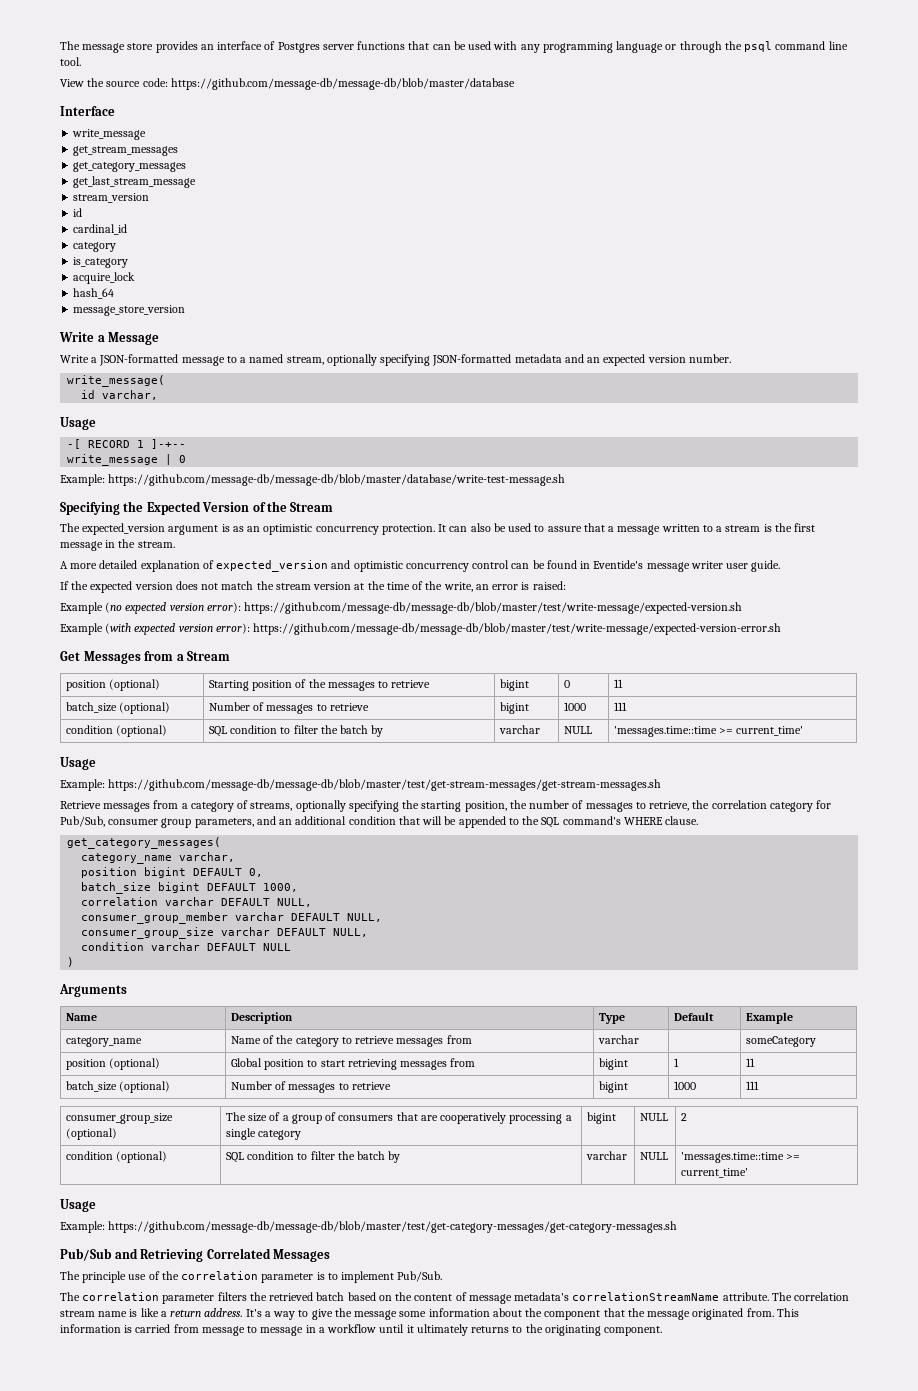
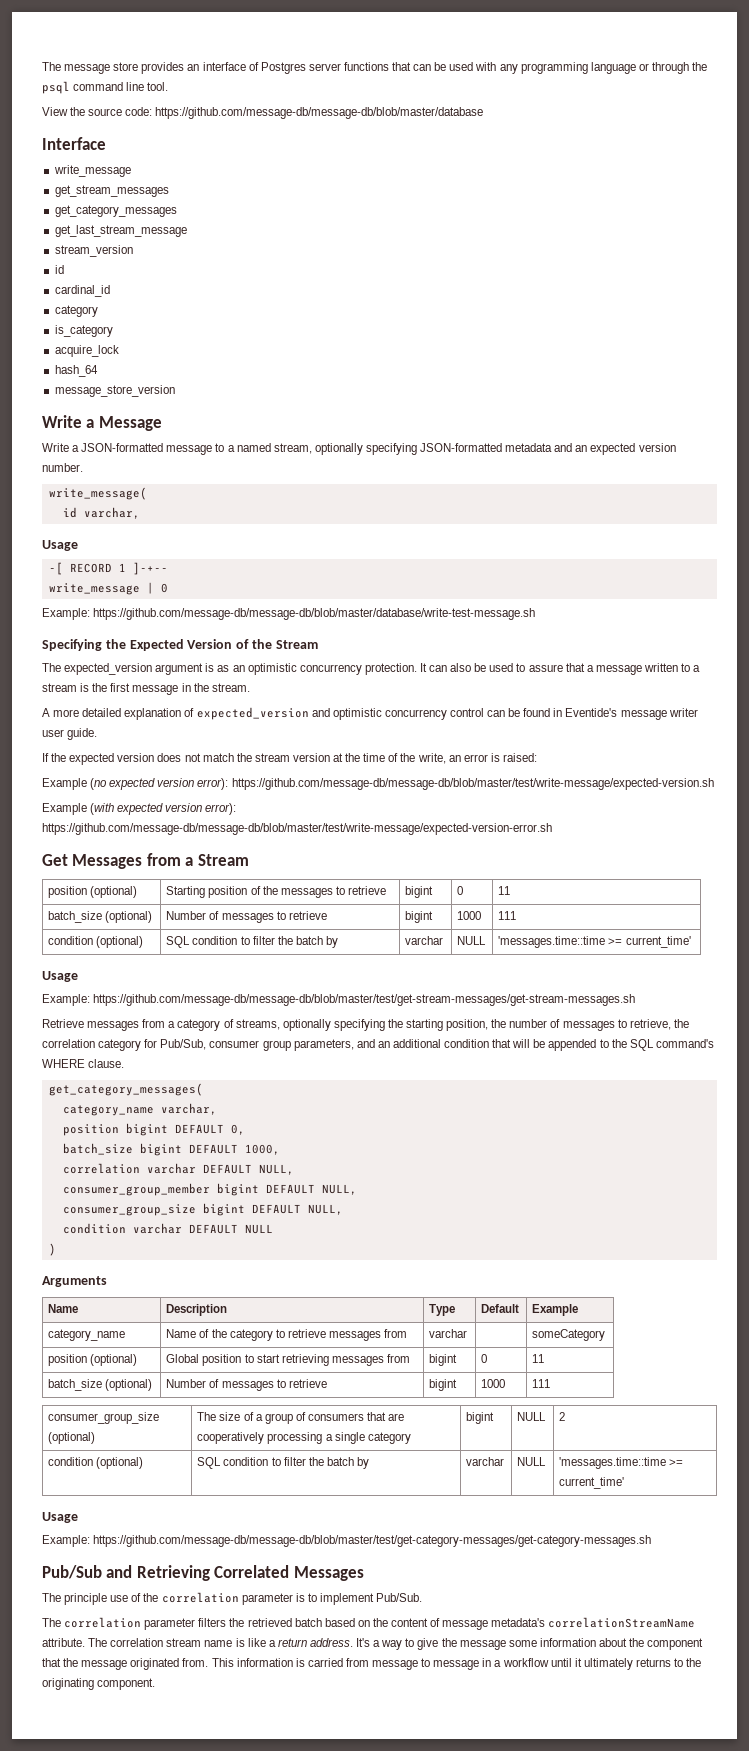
- consumer_group_member varchar DEFAULT NULL,
+ consumer_group_member bigint DEFAULT NULL,
- consumer_group_size varchar DEFAULT NULL,
+ consumer_group_size bigint DEFAULT NULL,
- position (optional) | Global position to start retrieving messages from | bigint | 1 | 11
+ position (optional) | Global position to start retrieving messages from | bigint | 0 | 11

